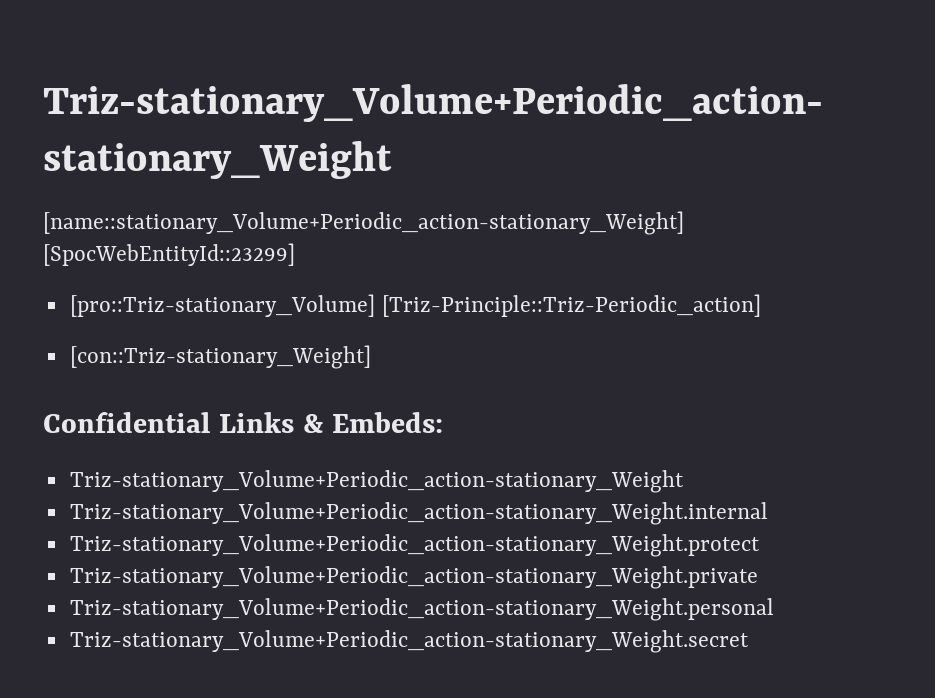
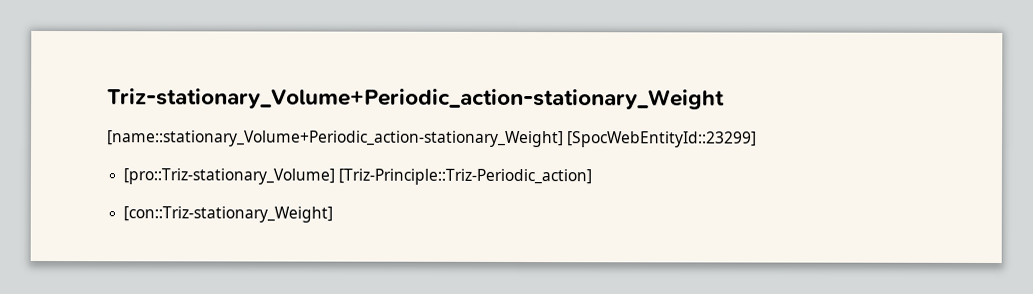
- Confidential Links & Embeds:
- Triz-stationary_Volume+Periodic_action-stationary_Weight
- Triz-stationary_Volume+Periodic_action-stationary_Weight.internal
- Triz-stationary_Volume+Periodic_action-stationary_Weight.protect
- Triz-stationary_Volume+Periodic_action-stationary_Weight.private
- Triz-stationary_Volume+Periodic_action-stationary_Weight.personal
- Triz-stationary_Volume+Periodic_action-stationary_Weight.secret

